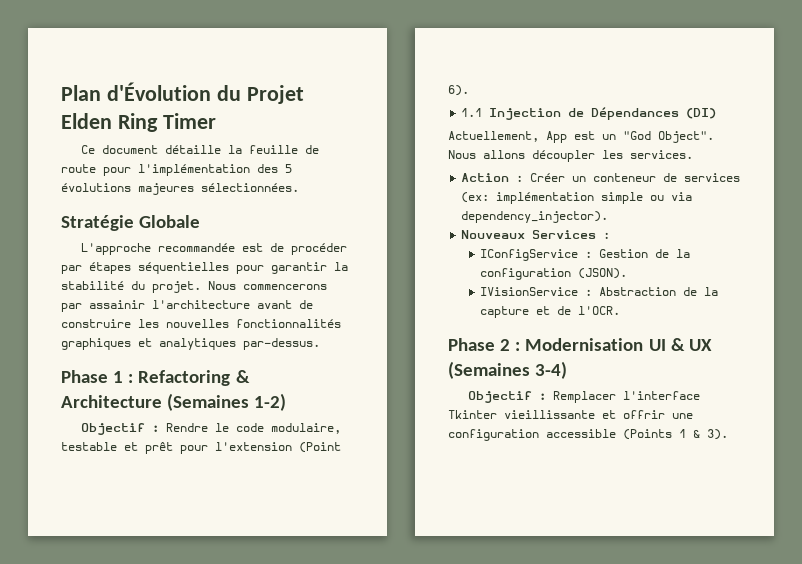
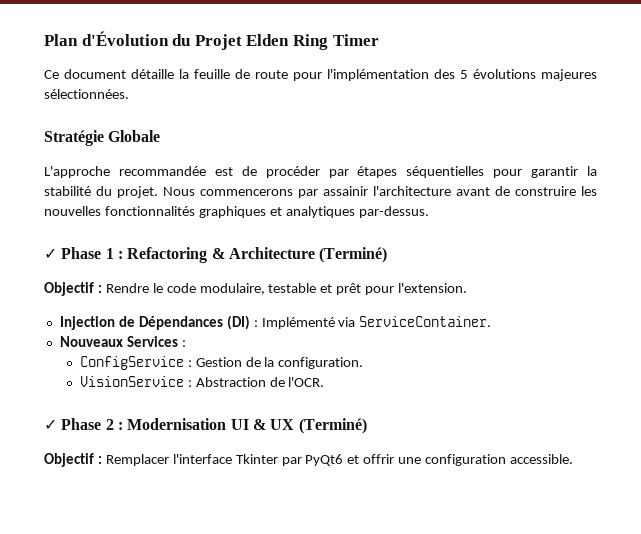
- Phase 1 : Refactoring & Architecture (Semaines 1-2)
+ ✓ Phase 1 : Refactoring & Architecture (Terminé)
- Objectif : Rendre le code modulaire, testable et prêt pour l'extension (Point 6).
- 1.1 Injection de Dépendances (DI)
- Actuellement, App est un "God Object". Nous allons découpler les services.
- Action : Créer un conteneur de services (ex: implémentation simple ou via dependency_injector).
+ Objectif : Rendre le code modulaire, testable et prêt pour l'extension.
+ Injection de Dépendances (DI) : Implémenté via ServiceContainer.
- IConfigService : Gestion de la configuration (JSON).
- IVisionService : Abstraction de la capture et de l'OCR.
+ ConfigService : Gestion de la configuration.
+ VisionService : Abstraction de l'OCR.
- Phase 2 : Modernisation UI & UX (Semaines 3-4)
+ ✓ Phase 2 : Modernisation UI & UX (Terminé)
- Objectif : Remplacer l'interface Tkinter vieillissante et offrir une configuration accessible (Points 1 & 3).
+ Objectif : Remplacer l'interface Tkinter par PyQt6 et offrir une configuration accessible.

